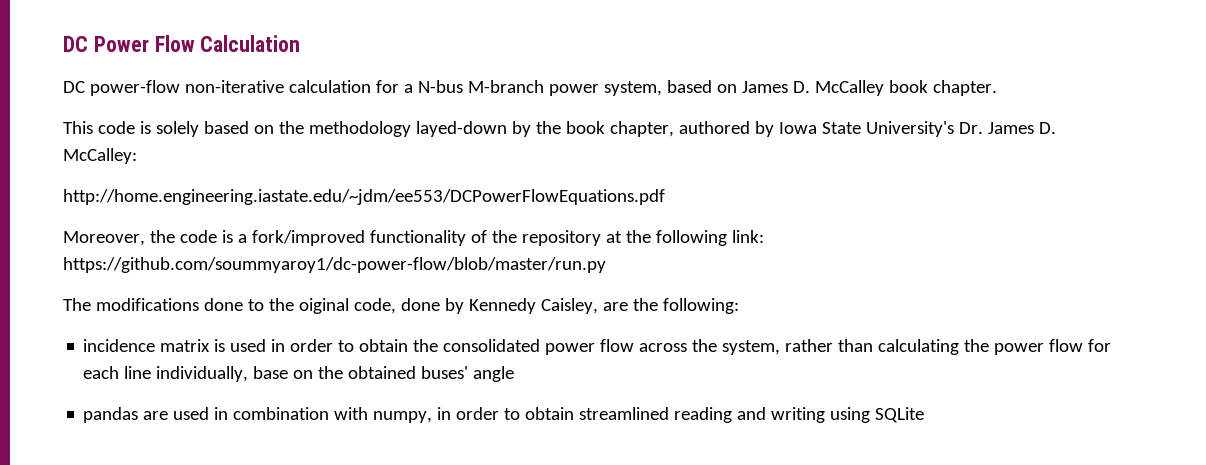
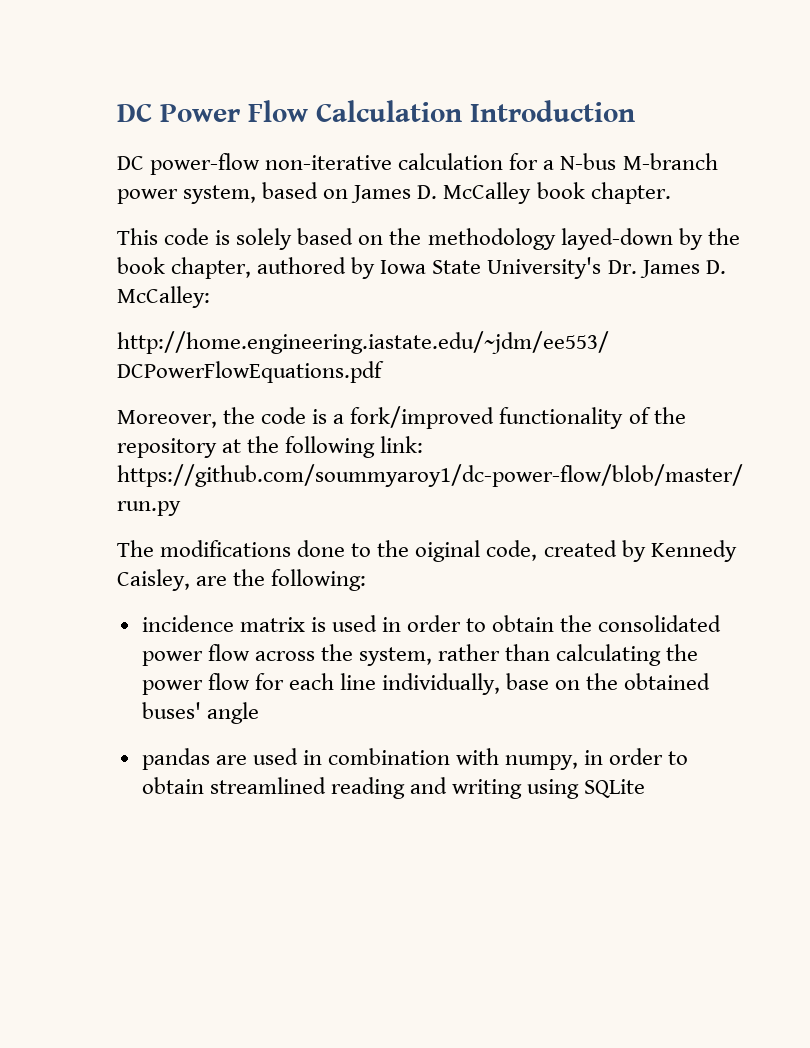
- DC Power Flow Calculation
+ DC Power Flow Calculation Introduction
- The modifications done to the oiginal code, done by Kennedy Caisley, are the following:
+ The modifications done to the oiginal code, created by Kennedy Caisley, are the following:

